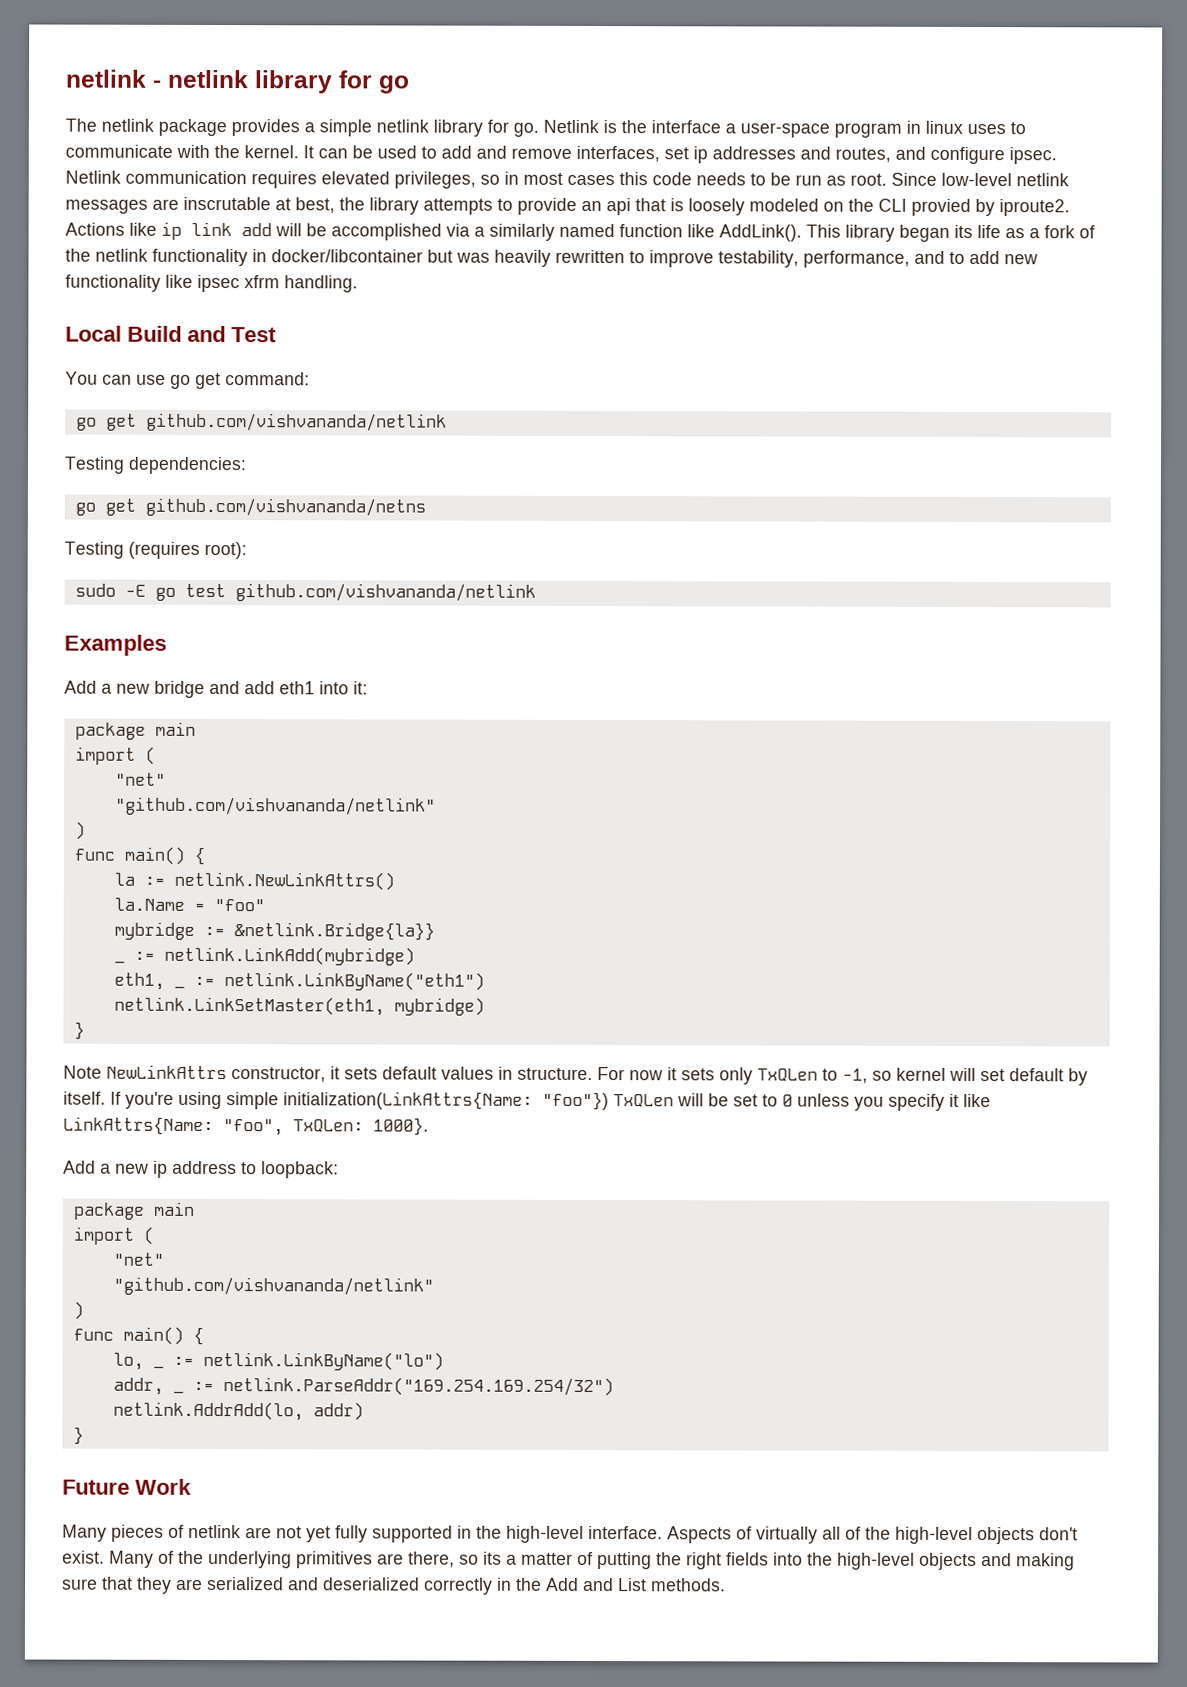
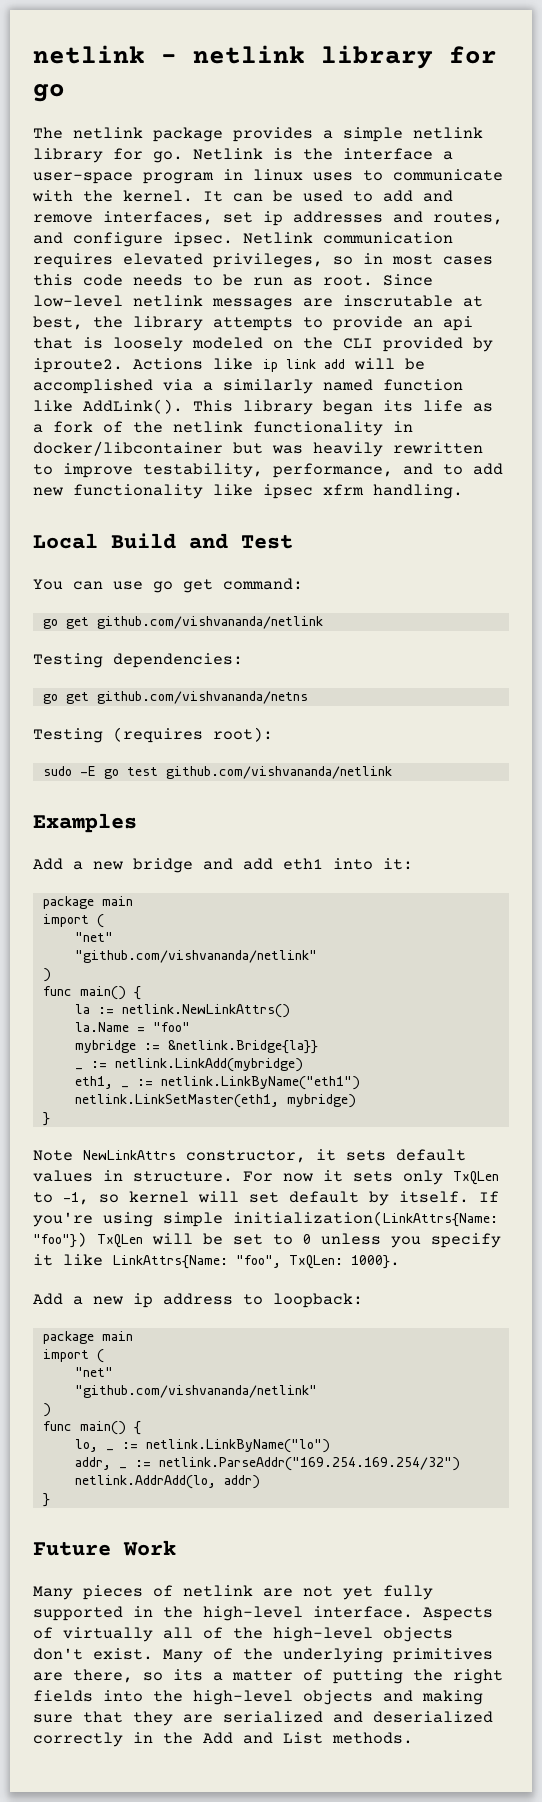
- Since low-level netlink messages are inscrutable at best, the library attempts to provide an api that is loosely modeled on the CLI provied by iproute2.
+ Since low-level netlink messages are inscrutable at best, the library attempts to provide an api that is loosely modeled on the CLI provided by iproute2.

